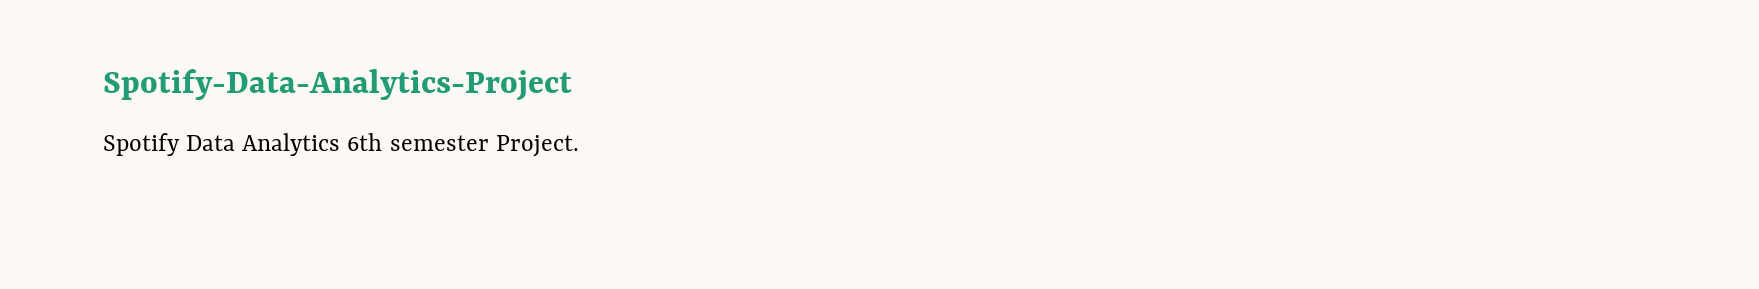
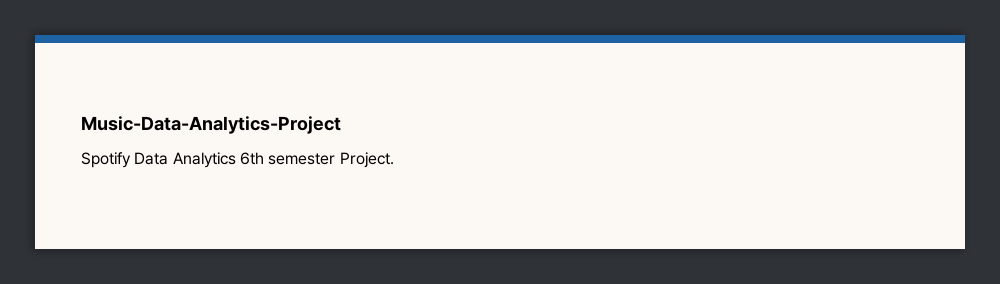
- Spotify-Data-Analytics-Project
+ Music-Data-Analytics-Project

